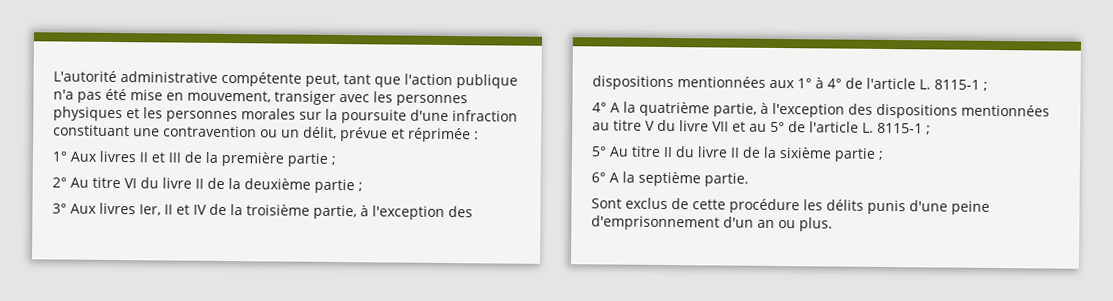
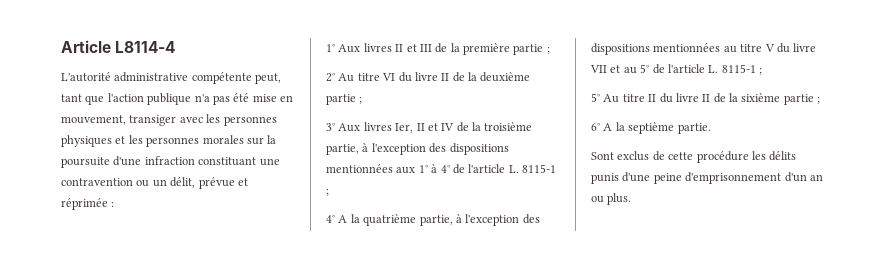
+ Article L8114-4

